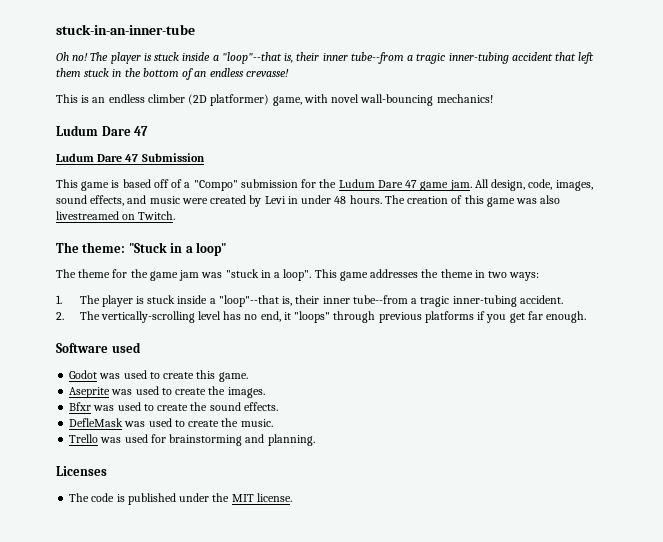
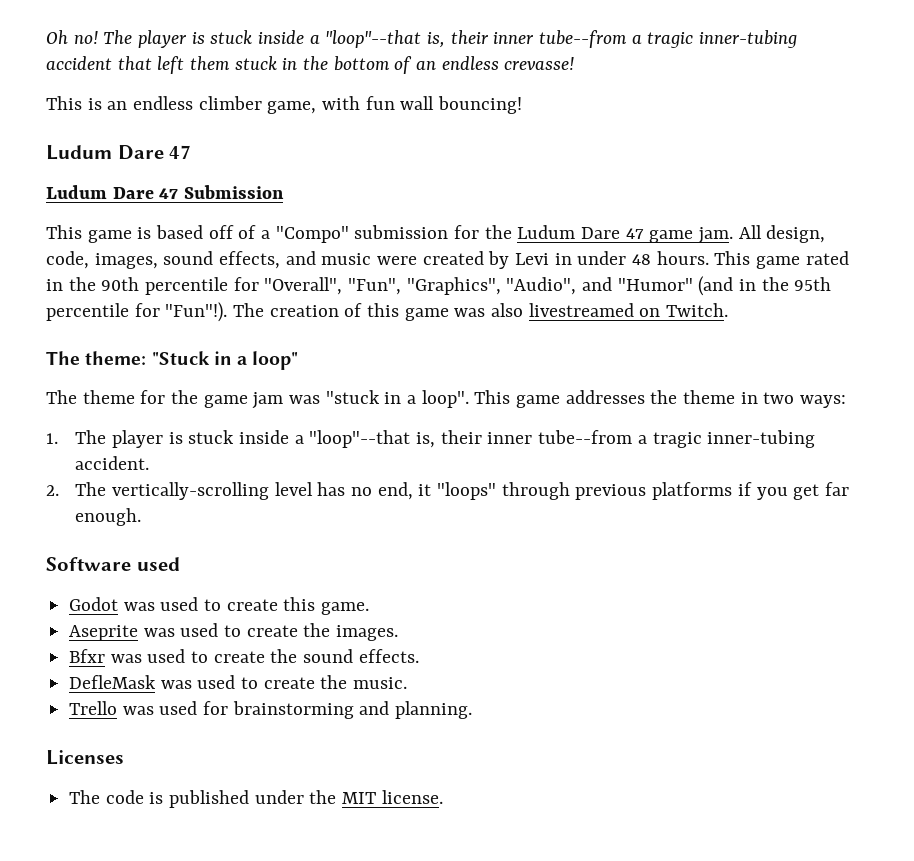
- stuck-in-an-inner-tube
- This is an endless climber (2D platformer) game, with novel wall-bouncing mechanics!
+ This is an endless climber game, with fun wall bouncing!
+ This game rated in the 90th percentile for "Overall", "Fun", "Graphics", "Audio", and "Humor" (and in the 95th percentile for "Fun"!).

